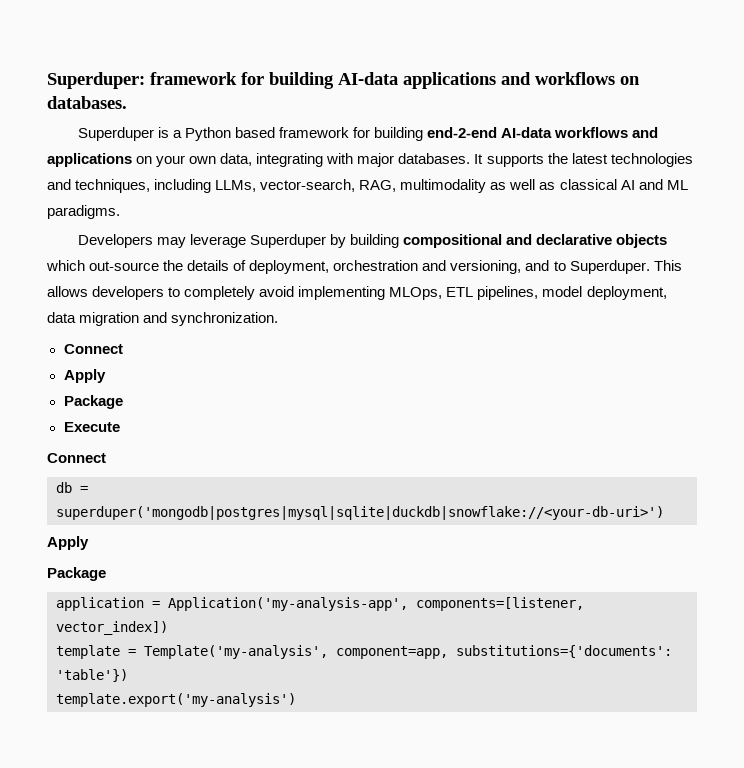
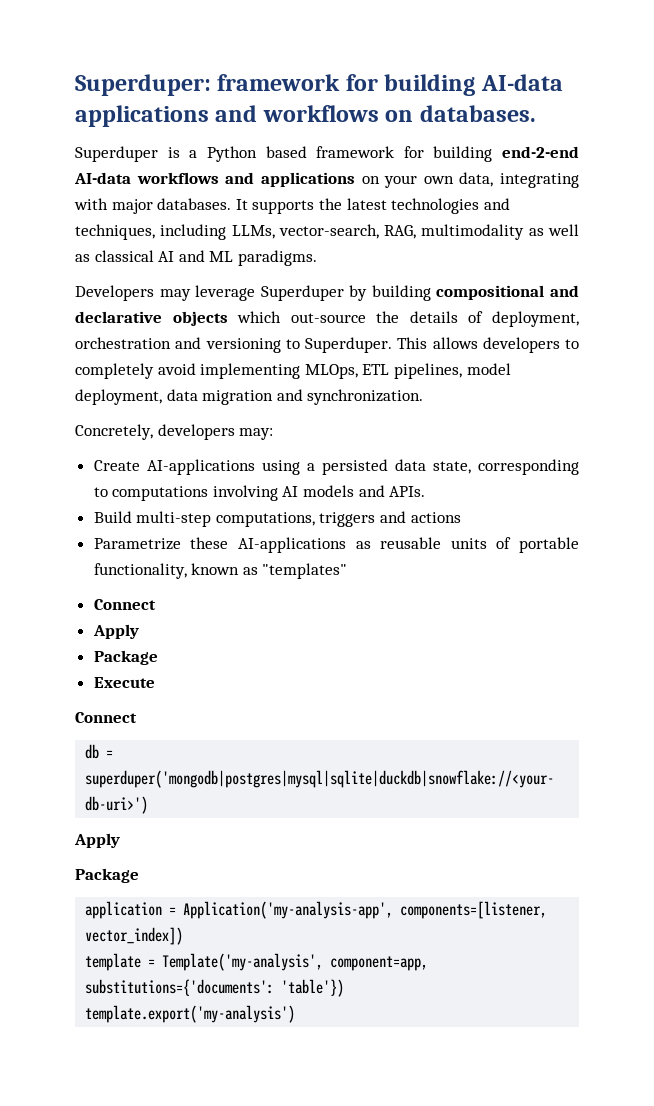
- Developers may leverage Superduper by building compositional and declarative objects which out-source the details of deployment, orchestration and versioning, and to Superduper.
+ Developers may leverage Superduper by building compositional and declarative objects which out-source the details of deployment, orchestration and versioning to Superduper.
+ Concretely, developers may:
+ Create AI-applications using a persisted data state, corresponding to computations involving AI models and APIs.
+ Build multi-step computations, triggers and actions
+ Parametrize these AI-applications as reusable units of portable functionality, known as "templates"

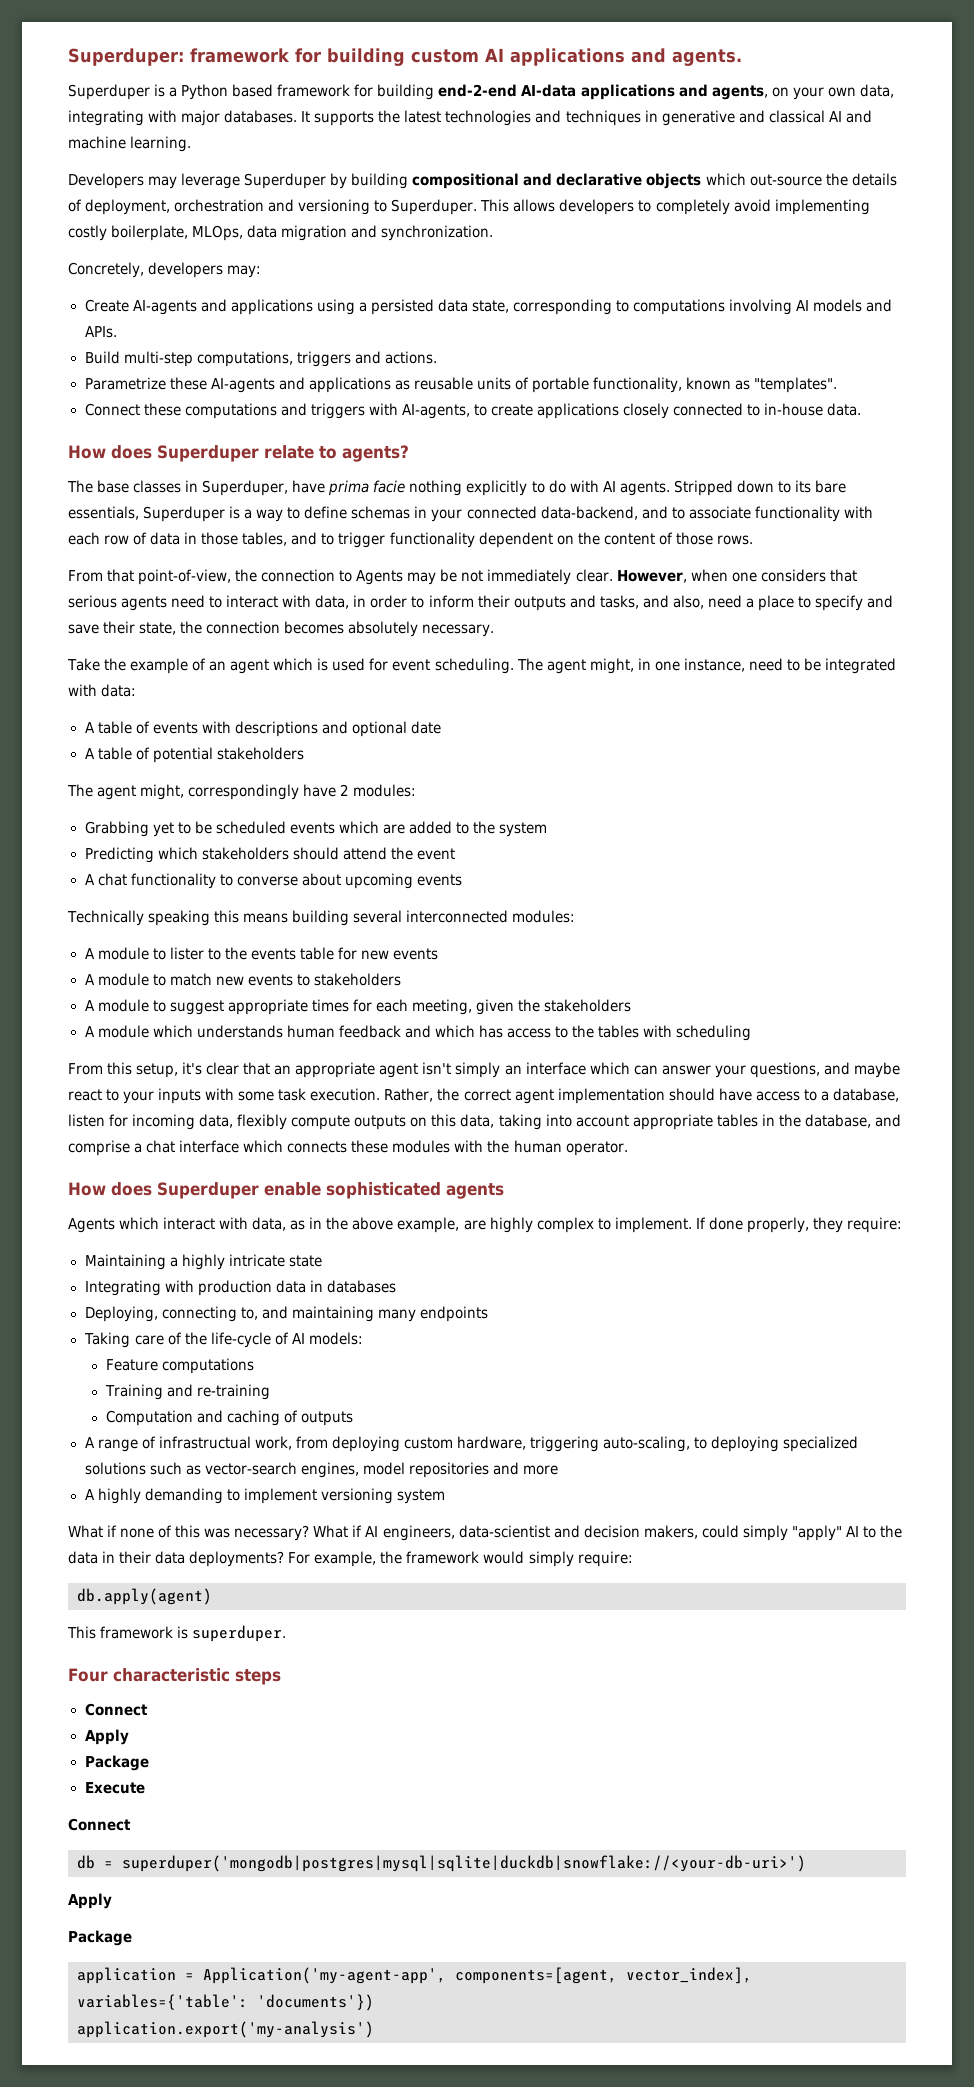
- Superduper: framework for building AI-data applications and workflows on databases.
+ Superduper: framework for building custom AI applications and agents.
- Superduper is a Python based framework for building end-2-end AI-data workflows and applications on your own data, integrating with major databases.
+ Superduper is a Python based framework for building end-2-end AI-data applications and agents, on your own data, integrating with major databases.
- It supports the latest technologies and techniques, including LLMs, vector-search, RAG, multimodality as well as classical AI and ML paradigms.
+ It supports the latest technologies and techniques in generative and classical AI and machine learning.
- This allows developers to completely avoid implementing MLOps, ETL pipelines, model deployment, data migration and synchronization.
+ This allows developers to completely avoid implementing costly boilerplate, MLOps, data migration and synchronization.
- Create AI-applications using a persisted data state, corresponding to computations involving AI models and APIs.
+ Create AI-agents and applications using a persisted data state, corresponding to computations involving AI models and APIs.
- Build multi-step computations, triggers and actions
+ Build multi-step computations, triggers and actions.
- Parametrize these AI-applications as reusable units of portable functionality, known as "templates"
+ Parametrize these AI-agents and applications as reusable units of portable functionality, known as "templates".
+ Connect these computations and triggers with AI-agents, to create applications closely connected to in-house data.
+ How does Superduper relate to agents?
+ The base classes in Superduper, have prima facie nothing explicitly to do with AI agents. Stripped down to its bare essentials, Superduper is a way to define schemas in your connected data-backend, and to associate functionality with each row of data in those tables, and to trigger functionality dependent on the content of those rows.
+ From that point-of-view, the connection to Agents may be not immediately clear. However, when one considers that serious agents need to interact with data, in order to inform their outputs and tasks, and also, need a place to specify and save their state, the connection becomes absolutely necessary.
+ Take the example of an agent which is used for event scheduling. The agent might, in one instance, need to be integrated with data:
+ A table of events with descriptions and optional date
+ A table of potential stakeholders
+ The agent might, correspondingly have 2 modules:
+ Grabbing yet to be scheduled events which are added to the system
+ Predicting which stakeholders should attend the event
+ A chat functionality to converse about upcoming events
+ Technically speaking this means building several interconnected modules:
+ A module to lister to the events table for new events
+ A module to match new events to stakeholders
+ A module to suggest appropriate times for each meeting, given the stakeholders
+ A module which understands human feedback and which has access to the tables with scheduling
+ From this setup, it's clear that an appropriate agent isn't simply an interface which can answer your questions, and maybe react to your inputs with some task execution. Rather, the correct agent implementation should have access to a database, listen for incoming data, flexibly compute outputs on this data, taking into account appropriate tables in the database, and comprise a chat interface which connects these modules with the human operator.
+ How does Superduper enable sophisticated agents
+ Agents which interact with data, as in the above example, are highly complex to implement. If done properly, they require:
+ Maintaining a highly intricate state
+ Integrating with production data in databases
+ Deploying, connecting to, and maintaining many endpoints
+ Taking care of the life-cycle of AI models:
+ Feature computations
+ Training and re-training
+ Computation and caching of outputs
+ A range of infrastructual work, from deploying custom hardware, triggering auto-scaling, to deploying specialized solutions such as vector-search engines, model repositories and more
+ A highly demanding to implement versioning system
+ What if none of this was necessary? What if AI engineers, data-scientist and decision makers, could simply "apply" AI to the data in their data deployments? For example, the framework would simply require:
+ db.apply(agent)
+ This framework is superduper.
+ Four characteristic steps
- application = Application('my-analysis-app', components=[listener, vector_index])
- template = Template('my-analysis', component=app, substitutions={'documents': 'table'})
- template.export('my-analysis')
+ application = Application('my-agent-app', components=[agent, vector_index], variables={'table': 'documents'})
+ application.export('my-analysis')

